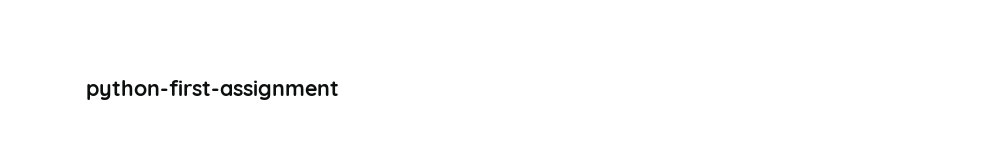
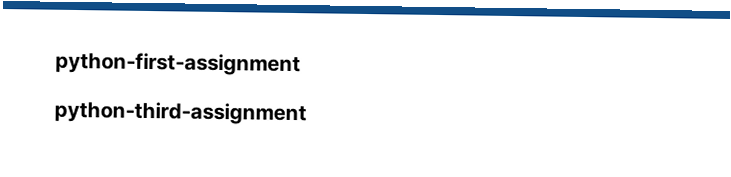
+ python-third-assignment

